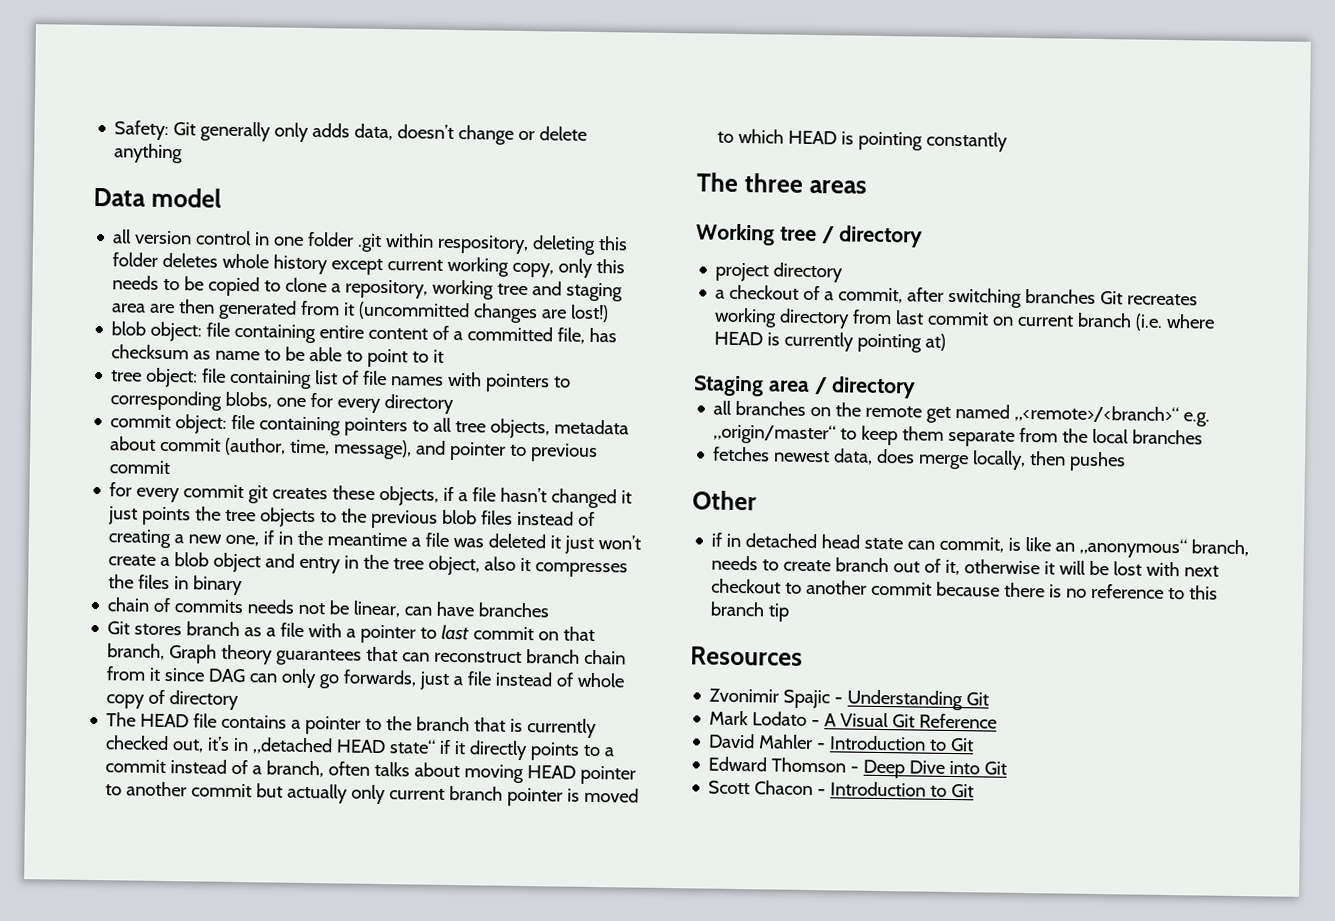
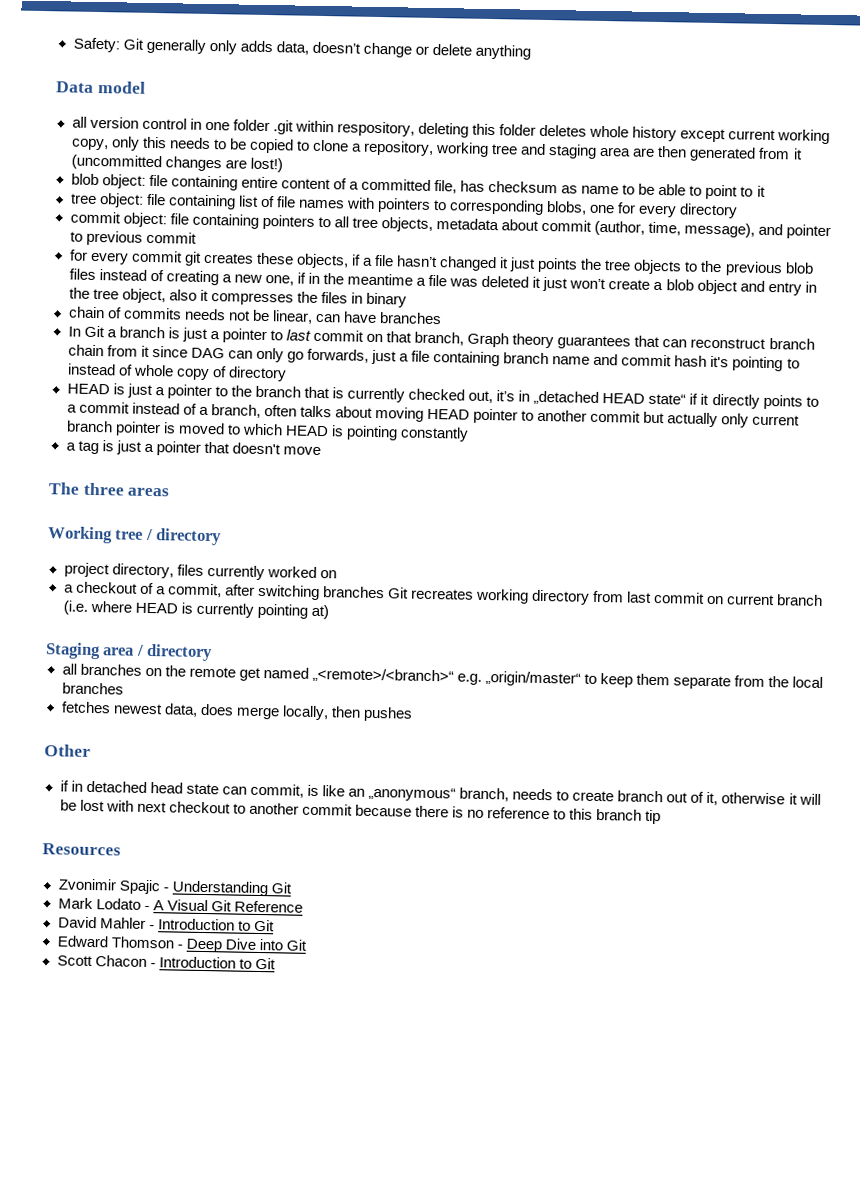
- Git stores branch as a file with a pointer to last commit on that branch, Graph theory guarantees that can reconstruct branch chain from it since DAG can only go forwards, just a file instead of whole copy of directory
+ In Git a branch is just a pointer to last commit on that branch, Graph theory guarantees that can reconstruct branch chain from it since DAG can only go forwards, just a file containing branch name and commit hash it's pointing to instead of whole copy of directory
- The HEAD file contains a pointer to the branch that is currently checked out, it’s in „detached HEAD state“ if it directly points to a commit instead of a branch, often talks about moving HEAD pointer to another commit but actually only current branch pointer is moved to which HEAD is pointing constantly
+ HEAD is just a pointer to the branch that is currently checked out, it’s in „detached HEAD state“ if it directly points to a commit instead of a branch, often talks about moving HEAD pointer to another commit but actually only current branch pointer is moved to which HEAD is pointing constantly
+ a tag is just a pointer that doesn't move
- project directory
+ project directory, files currently worked on

